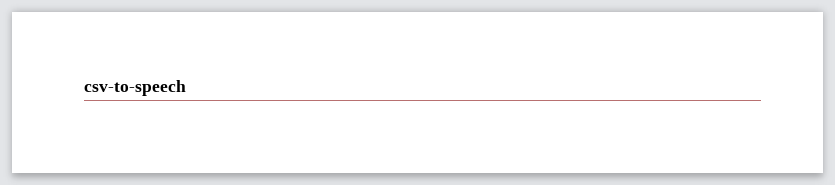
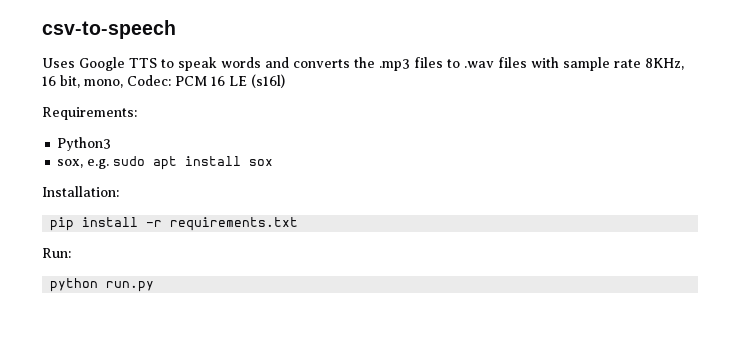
+ Uses Google TTS to speak words and converts the .mp3 files to .wav files with sample rate 8KHz, 16 bit, mono, Codec: PCM 16 LE (s16l)
+ Requirements:
+ Python3
+ sox, e.g. sudo apt install sox
+ Installation:
+ pip install -r requirements.txt
+ Run:
+ python run.py

